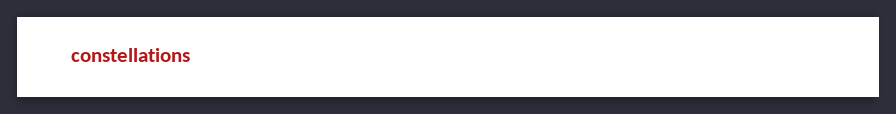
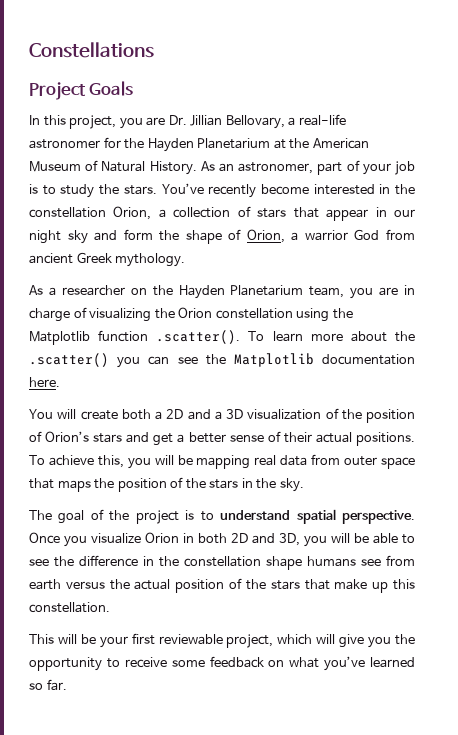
- constellations
+ Constellations
+ Project Goals
+ In this project, you are Dr. Jillian Bellovary, a real-life astronomer for the Hayden Planetarium at the American Museum of Natural History. As an astronomer, part of your job is to study the stars. You’ve recently become interested in the constellation Orion, a collection of stars that appear in our night sky and form the shape of Orion, a warrior God from ancient Greek mythology.
+ As a researcher on the Hayden Planetarium team, you are in charge of visualizing the Orion constellation using the Matplotlib function .scatter(). To learn more about the .scatter() you can see the Matplotlib documentation here.
+ You will create both a 2D and a 3D visualization of the position of Orion’s stars and get a better sense of their actual positions. To achieve this, you will be mapping real data from outer space that maps the position of the stars in the sky.
+ The goal of the project is to understand spatial perspective. Once you visualize Orion in both 2D and 3D, you will be able to see the difference in the constellation shape humans see from earth versus the actual position of the stars that make up this constellation.
+ This will be your first reviewable project, which will give you the opportunity to receive some feedback on what you’ve learned so far.

